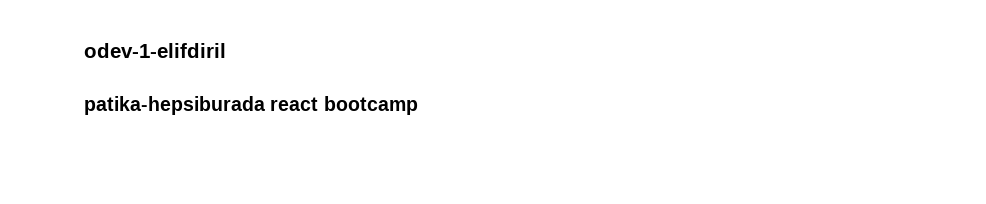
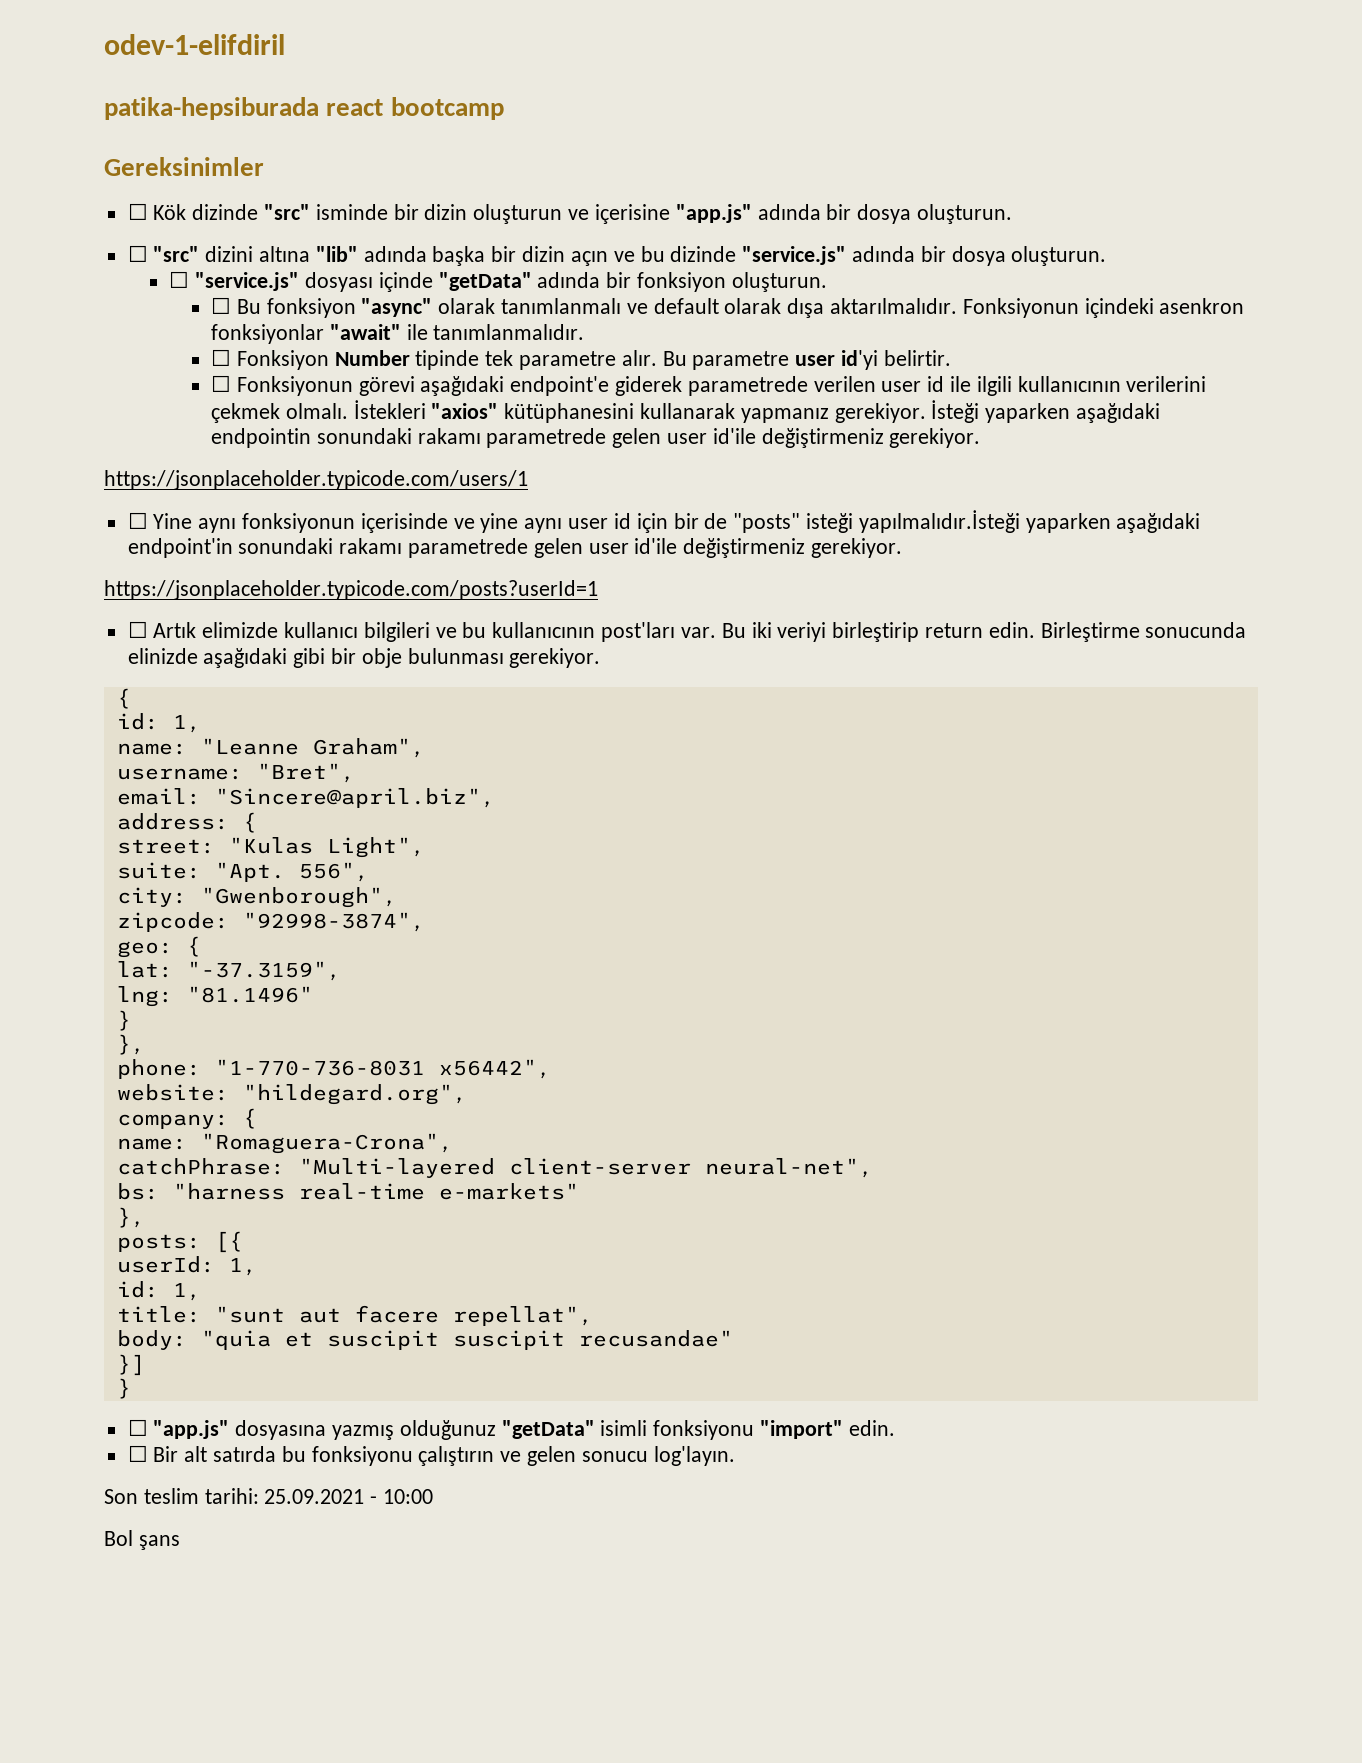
+ Gereksinimler
+ ☐ Kök dizinde "src" isminde bir dizin oluşturun ve içerisine "app.js" adında bir dosya oluşturun.
+ ☐ "src" dizini altına "lib" adında başka bir dizin açın ve bu dizinde "service.js" adında bir dosya oluşturun.
+ ☐ "service.js" dosyası içinde "getData" adında bir fonksiyon oluşturun.
+ ☐ Bu fonksiyon "async" olarak tanımlanmalı ve default olarak dışa aktarılmalıdır. Fonksiyonun içindeki asenkron fonksiyonlar "await" ile tanımlanmalıdır.
+ ☐ Fonksiyon Number tipinde tek parametre alır. Bu parametre user id'yi belirtir.
+ ☐ Fonksiyonun görevi aşağıdaki endpoint'e giderek parametrede verilen user id ile ilgili kullanıcının verilerini çekmek olmalı. İstekleri "axios" kütüphanesini kullanarak yapmanız gerekiyor. İsteği yaparken aşağıdaki endpointin sonundaki rakamı parametrede gelen user id'ile değiştirmeniz gerekiyor.
+ https://jsonplaceholder.typicode.com/users/1
+ ☐ Yine aynı fonksiyonun içerisinde ve yine aynı user id için bir de "posts" isteği yapılmalıdır.İsteği yaparken aşağıdaki endpoint'in sonundaki rakamı parametrede gelen user id'ile değiştirmeniz gerekiyor.
+ https://jsonplaceholder.typicode.com/posts?userId=1
+ ☐ Artık elimizde kullanıcı bilgileri ve bu kullanıcının post'ları var. Bu iki veriyi birleştirip return edin. Birleştirme sonucunda elinizde aşağıdaki gibi bir obje bulunması gerekiyor.
+ {
+ id: 1,
+ name: "Leanne Graham",
+ username: "Bret",
+ email: "Sincere@april.biz",
+ address: {
+ street: "Kulas Light",
+ suite: "Apt. 556",
+ city: "Gwenborough",
+ zipcode: "92998-3874",
+ geo: {
+ lat: "-37.3159",
+ lng: "81.1496"
+ }
+ },
+ phone: "1-770-736-8031 x56442",
+ website: "hildegard.org",
+ company: {
+ name: "Romaguera-Crona",
+ catchPhrase: "Multi-layered client-server neural-net",
+ bs: "harness real-time e-markets"
+ },
+ posts: [{
+ userId: 1,
+ id: 1,
+ title: "sunt aut facere repellat",
+ body: "quia et suscipit suscipit recusandae"
+ }]
+ }
+ ☐ "app.js" dosyasına yazmış olduğunuz "getData" isimli fonksiyonu "import" edin.
+ ☐ Bir alt satırda bu fonksiyonu çalıştırın ve gelen sonucu log'layın.
+ Son teslim tarihi: 25.09.2021 - 10:00
+ Bol şans

